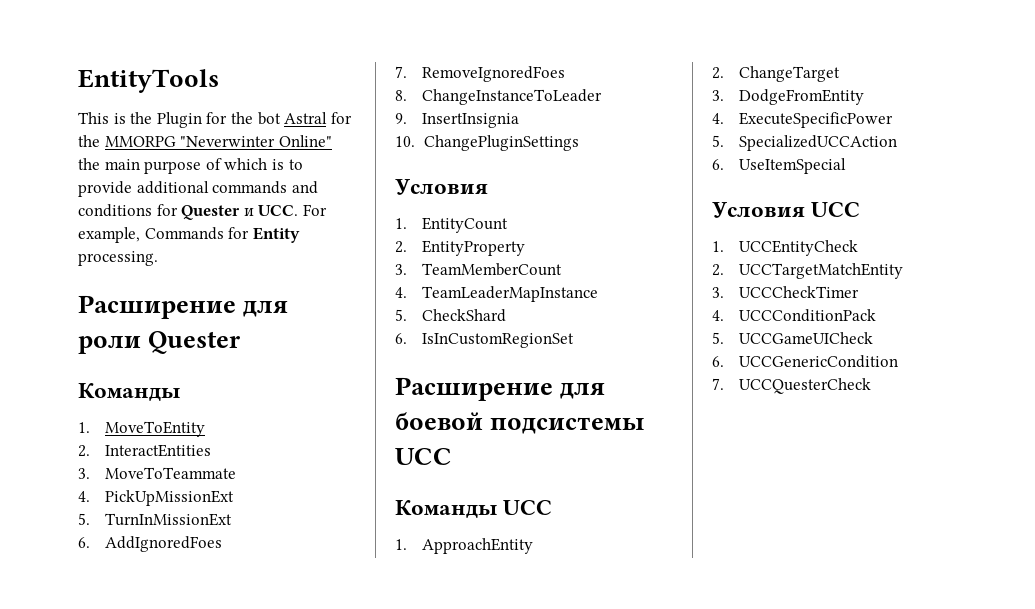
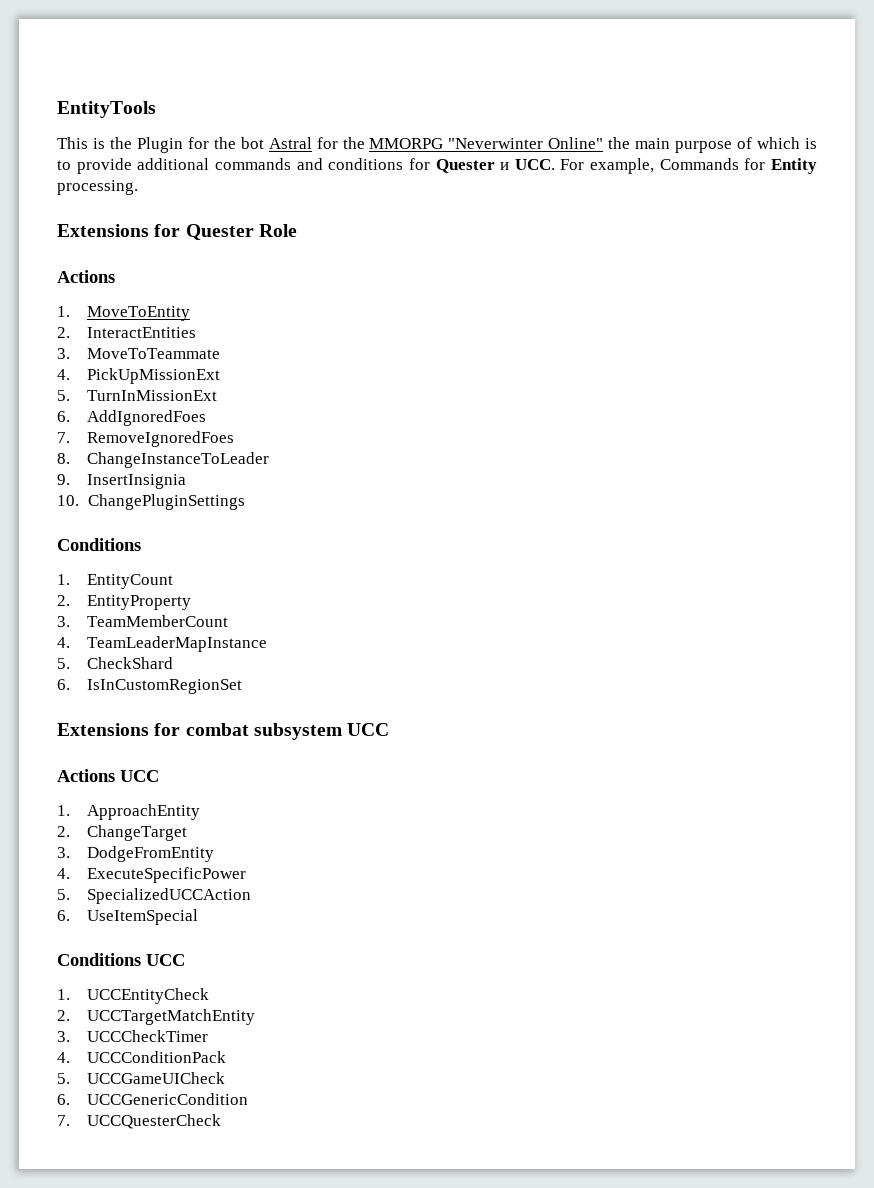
- Расширение для роли Quester
- Команды
+ Extensions for Quester Role
+ Actions
  10. ChangePluginSettings
- Условия
+ Conditions
- Расширение для боевой подсистемы UCC
- Команды UCC
+ Extensions for combat subsystem UCC
+ Actions UCC
- Условия UCC
+ Conditions UCC

